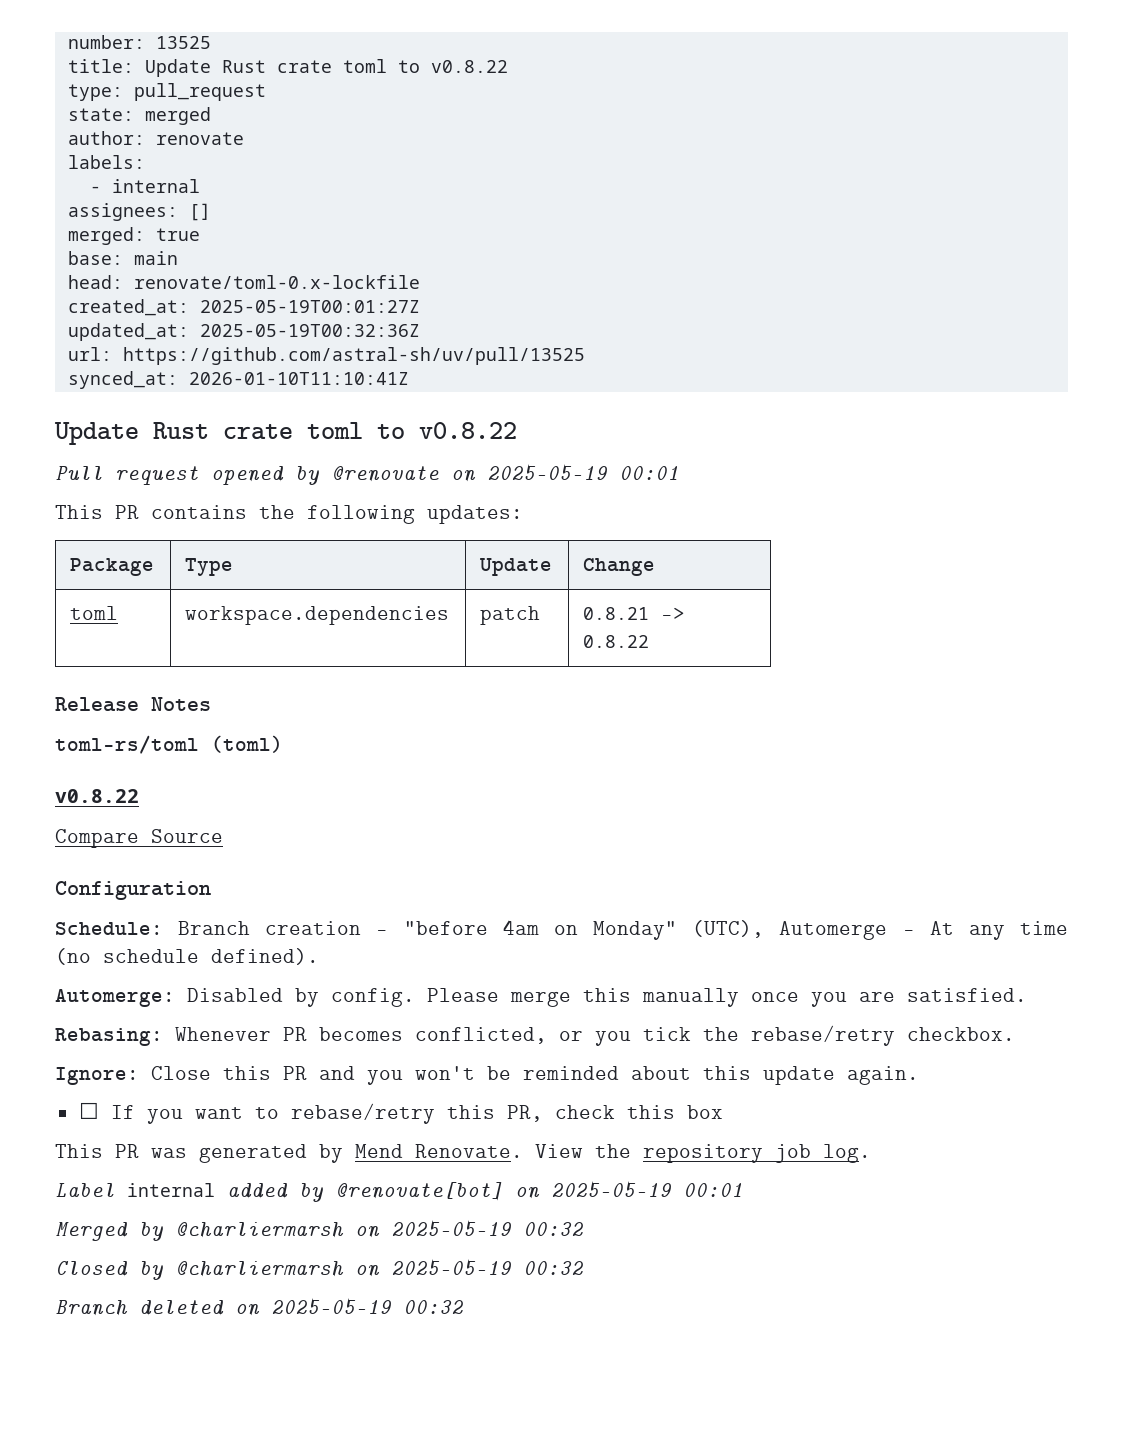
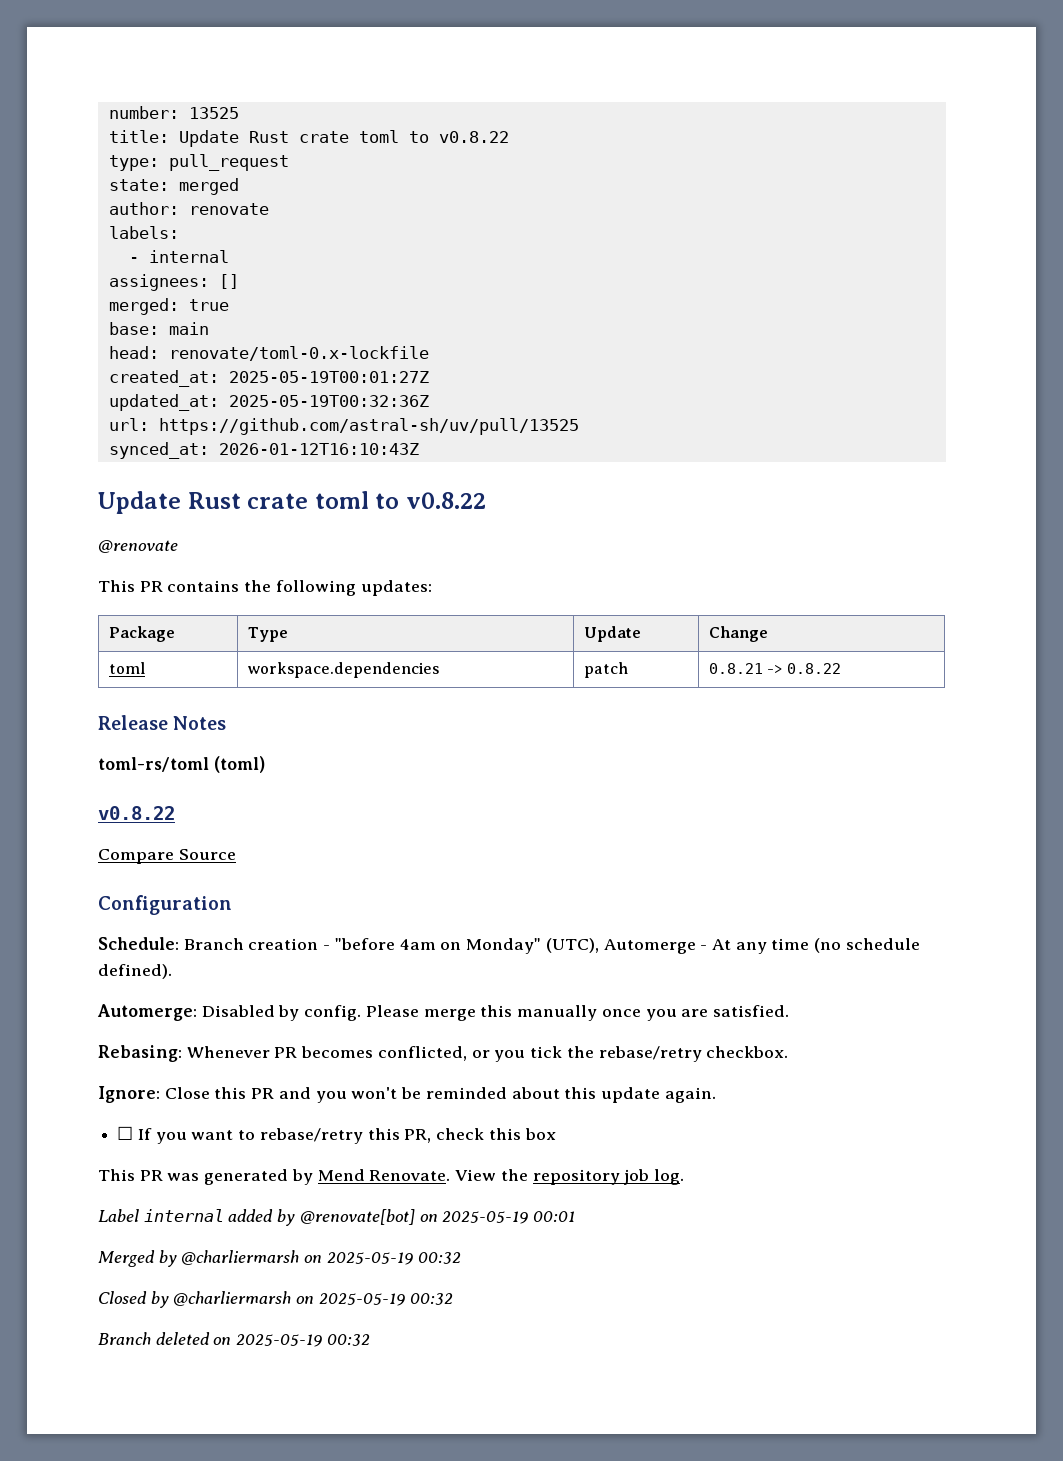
- synced_at: 2026-01-10T11:10:41Z
+ synced_at: 2026-01-12T16:10:43Z
  Update Rust crate toml to v0.8.22
- Pull request opened by @renovate on 2025-05-19 00:01
+ @renovate

